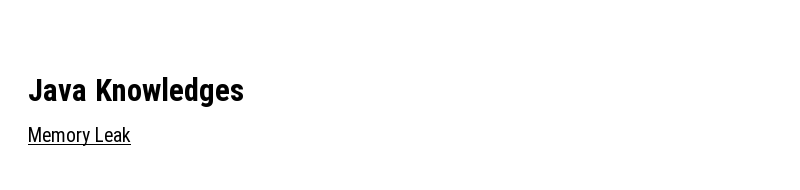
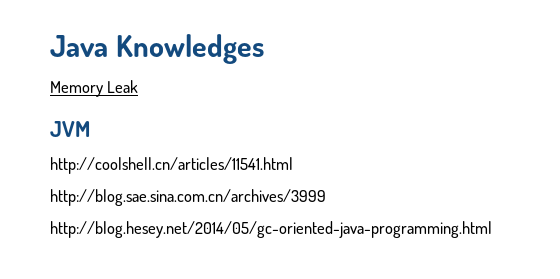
+ JVM
+ http://coolshell.cn/articles/11541.html
+ http://blog.sae.sina.com.cn/archives/3999
+ http://blog.hesey.net/2014/05/gc-oriented-java-programming.html

